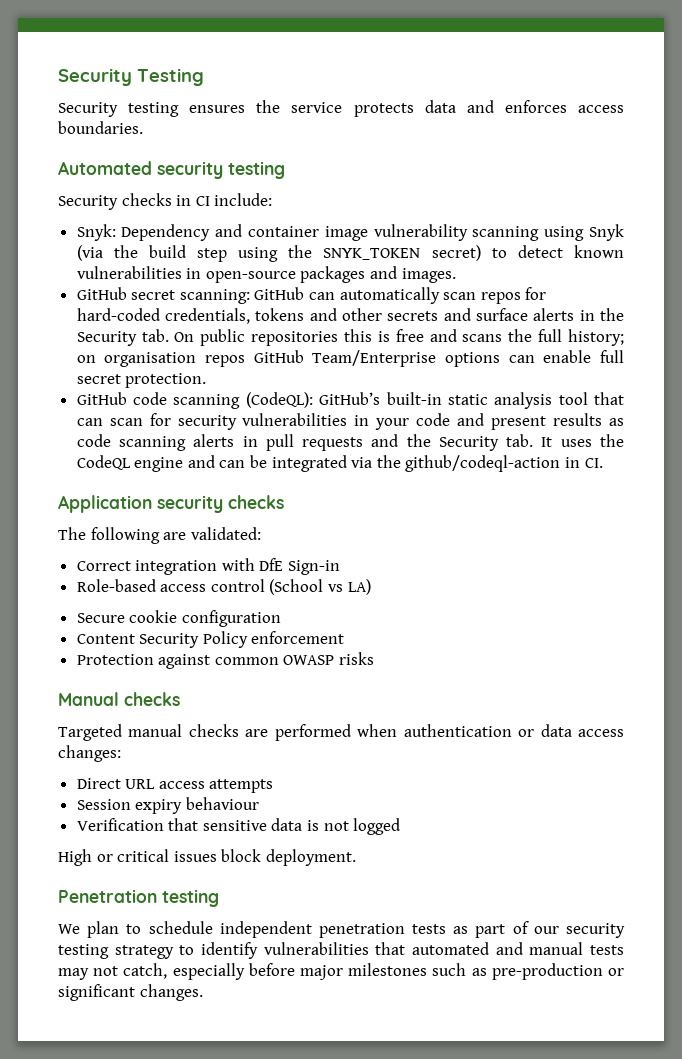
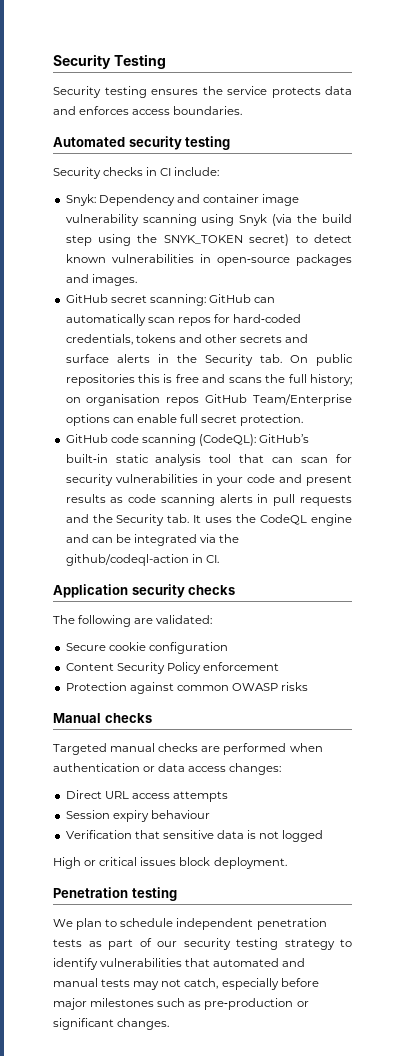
- Correct integration with DfE Sign-in
- Role-based access control (School vs LA)

